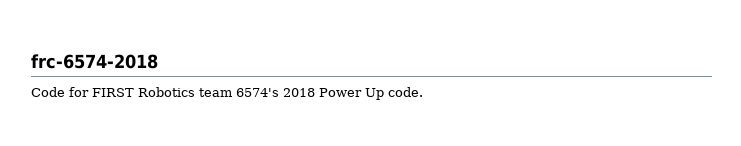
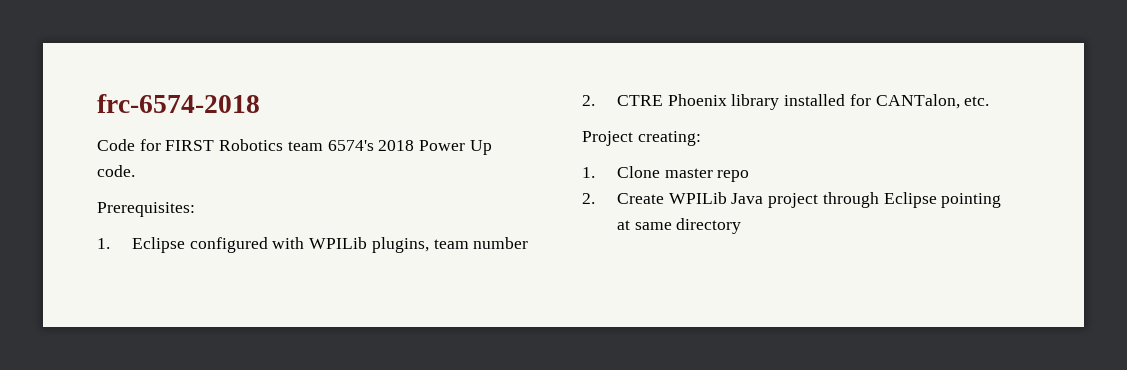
+ Prerequisites:
+ 1. Eclipse configured with WPILib plugins, team number
+ 2. CTRE Phoenix library installed for CANTalon, etc.
+ Project creating:
+ 1. Clone master repo
+ 2. Create WPILib Java project through Eclipse pointing at same directory

